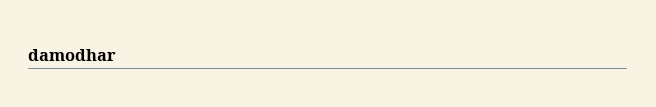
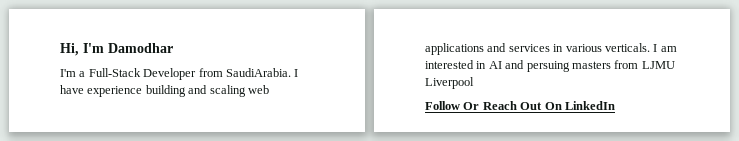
- damodhar
+ Hi, I'm Damodhar
+ I'm a Full-Stack Developer from SaudiArabia. I have experience building and scaling web applications and services in various verticals. I am interested in AI and persuing masters from LJMU Liverpool
+ Follow Or Reach Out On LinkedIn

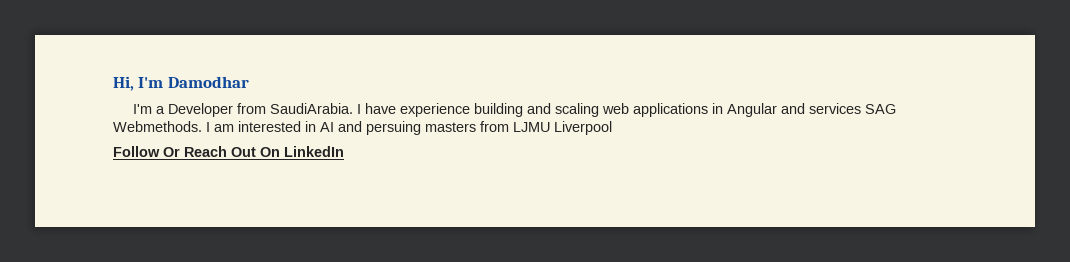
- I'm a Full-Stack Developer from SaudiArabia.
+ I'm a Developer from SaudiArabia.
- I have experience building and scaling web applications and services in various verticals.
+ I have experience building and scaling web applications in Angular and services SAG Webmethods.

